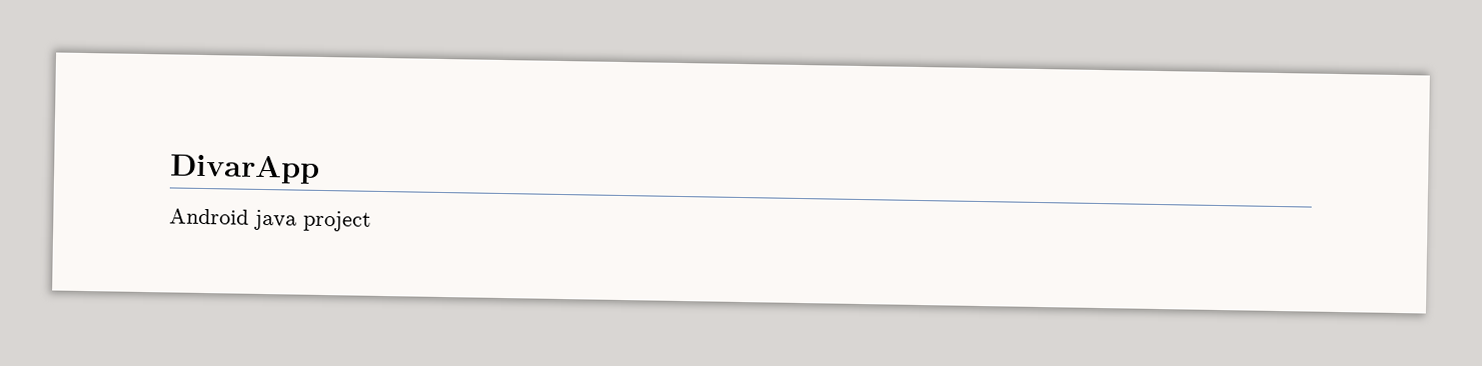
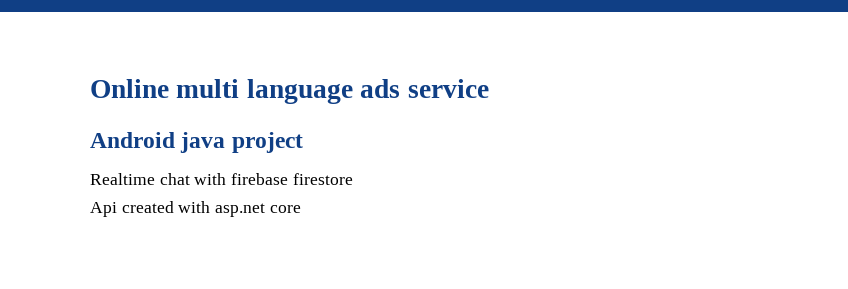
- DivarApp
+ Online multi language ads service
  Android java project
+ Realtime chat with firebase firestore
+ Api created with asp.net core

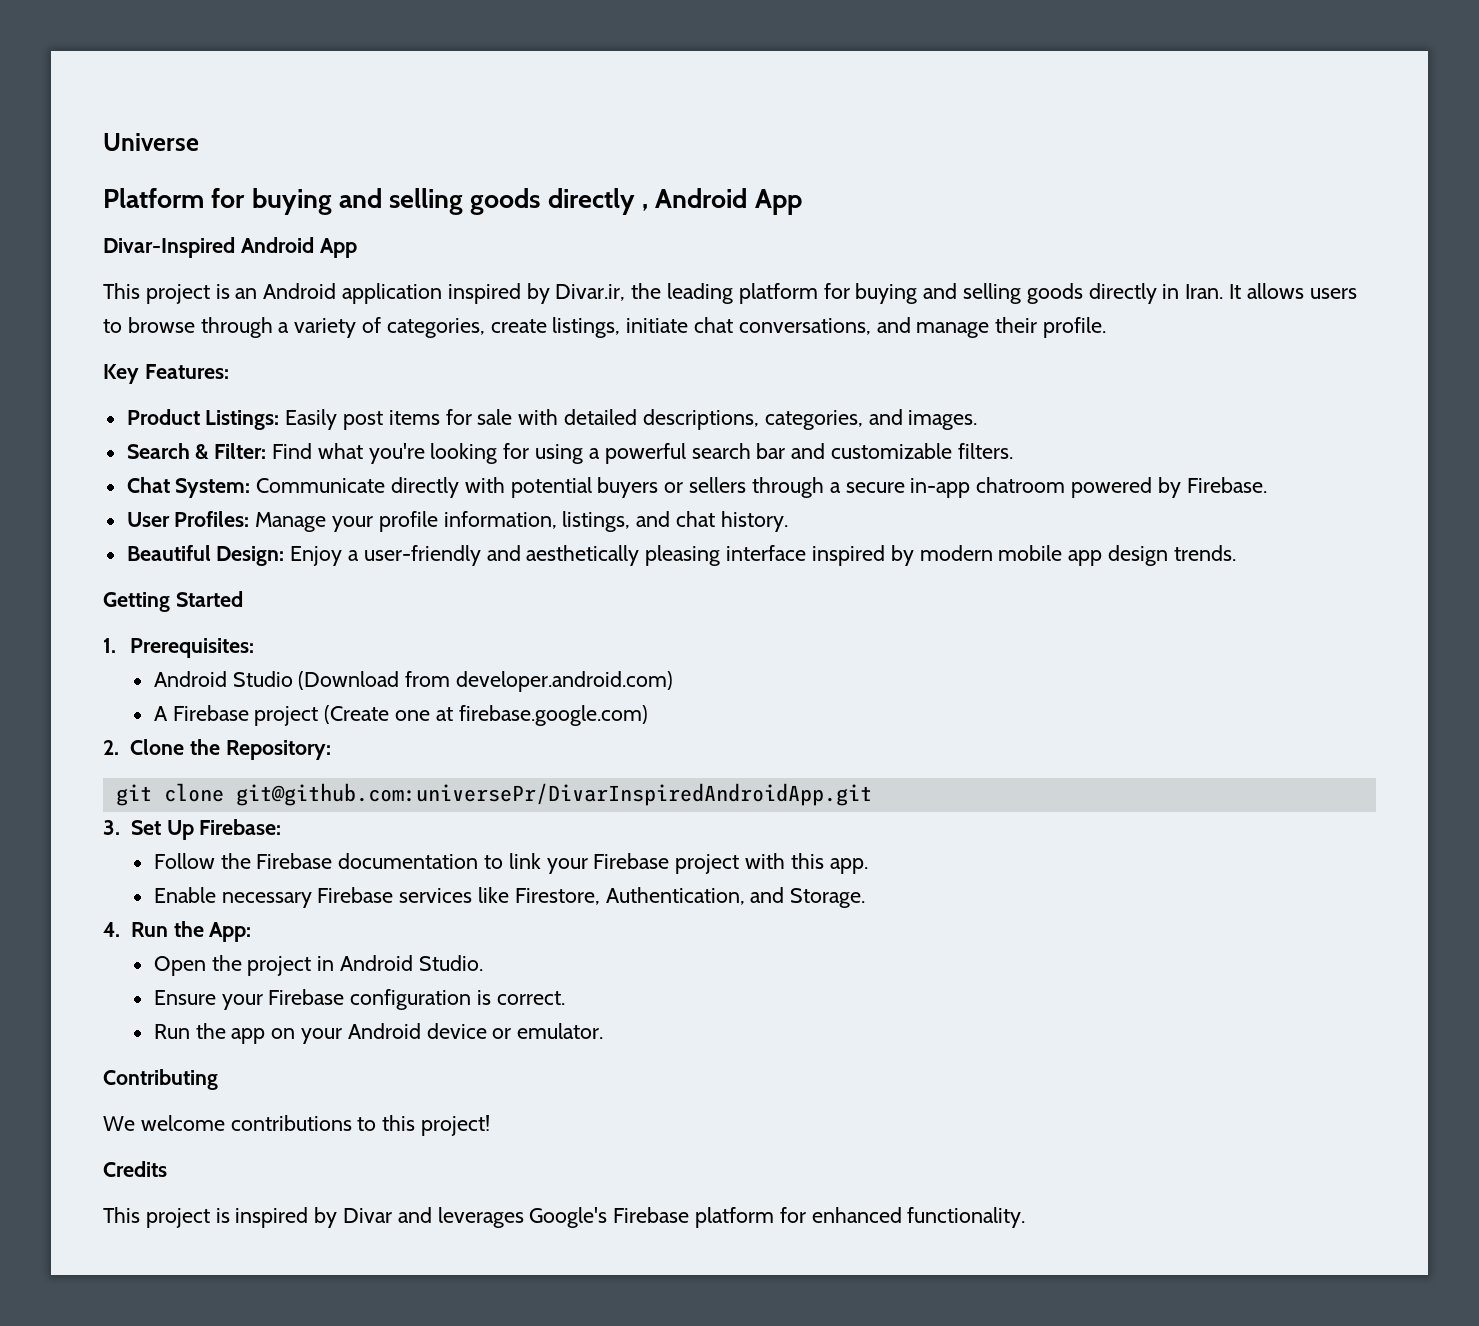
- Online multi language ads service
- Android java project
- Realtime chat with firebase firestore
- Api created with asp.net core
+ Universe
+ Platform for buying and selling goods directly , Android App
+ Divar-Inspired Android App
+ This project is an Android application inspired by Divar.ir, the leading platform for buying and selling goods directly in Iran. It allows users to browse through a variety of categories, create listings, initiate chat conversations, and manage their profile.
+ Key Features:
+ Product Listings: Easily post items for sale with detailed descriptions, categories, and images.
+ Search & Filter: Find what you're looking for using a powerful search bar and customizable filters.
+ Chat System: Communicate directly with potential buyers or sellers through a secure in-app chatroom powered by Firebase.
+ User Profiles: Manage your profile information, listings, and chat history.
+ Beautiful Design: Enjoy a user-friendly and aesthetically pleasing interface inspired by modern mobile app design trends.
+ Getting Started
+ 1. Prerequisites:
+ Android Studio (Download from developer.android.com)
+ A Firebase project (Create one at firebase.google.com)
+ 2. Clone the Repository:
+ git clone git@github.com:universePr/DivarInspiredAndroidApp.git
+ 3. Set Up Firebase:
+ Follow the Firebase documentation to link your Firebase project with this app.
+ Enable necessary Firebase services like Firestore, Authentication, and Storage.
+ 4. Run the App:
+ Open the project in Android Studio.
+ Ensure your Firebase configuration is correct.
+ Run the app on your Android device or emulator.
+ Contributing
+ We welcome contributions to this project!
+ Credits
+ This project is inspired by Divar and leverages Google's Firebase platform for enhanced functionality.

